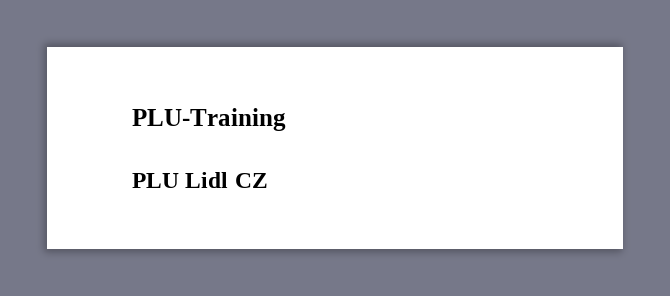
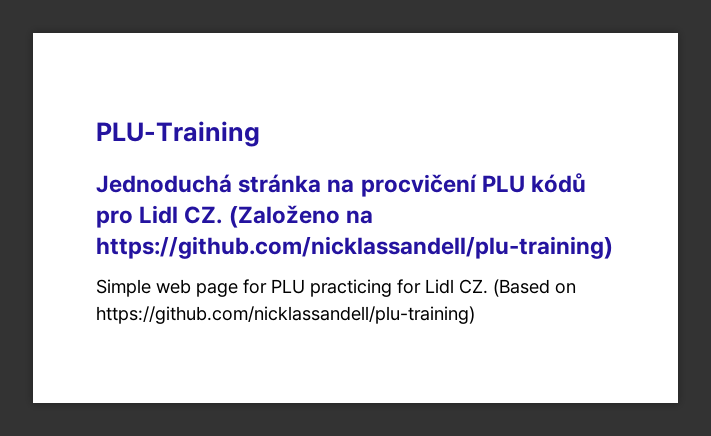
- PLU Lidl CZ
+ Jednoduchá stránka na procvičení PLU kódů pro Lidl CZ. (Založeno na https://github.com/nicklassandell/plu-training)
+ Simple web page for PLU practicing for Lidl CZ. (Based on https://github.com/nicklassandell/plu-training)

